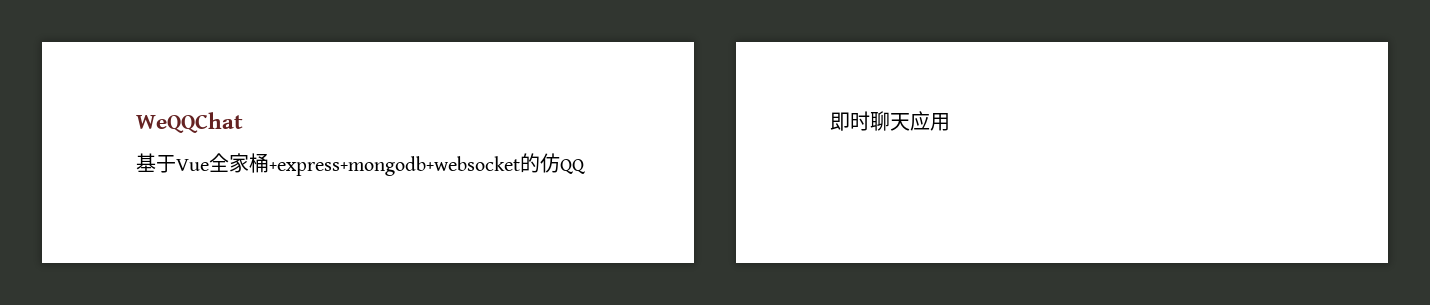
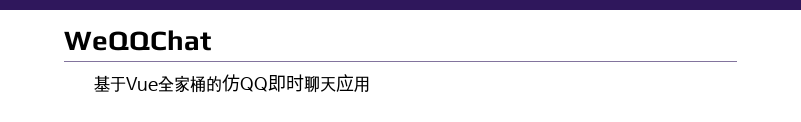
- 基于Vue全家桶+express+mongodb+websocket的仿QQ即时聊天应用
+ 基于Vue全家桶的仿QQ即时聊天应用

